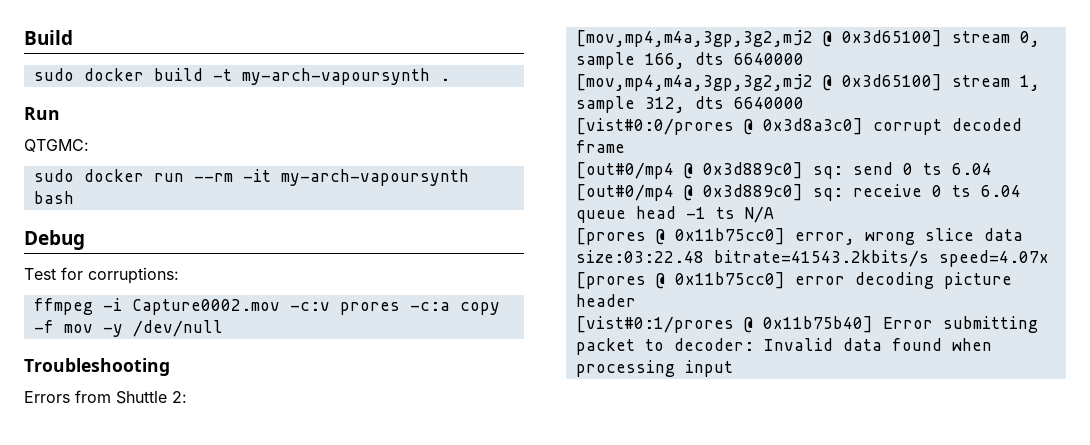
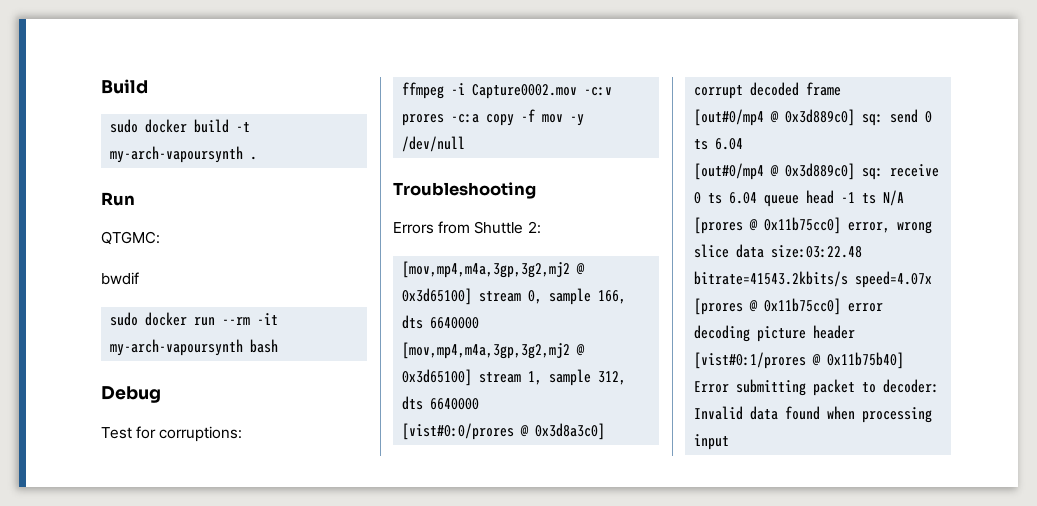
+ bwdif

